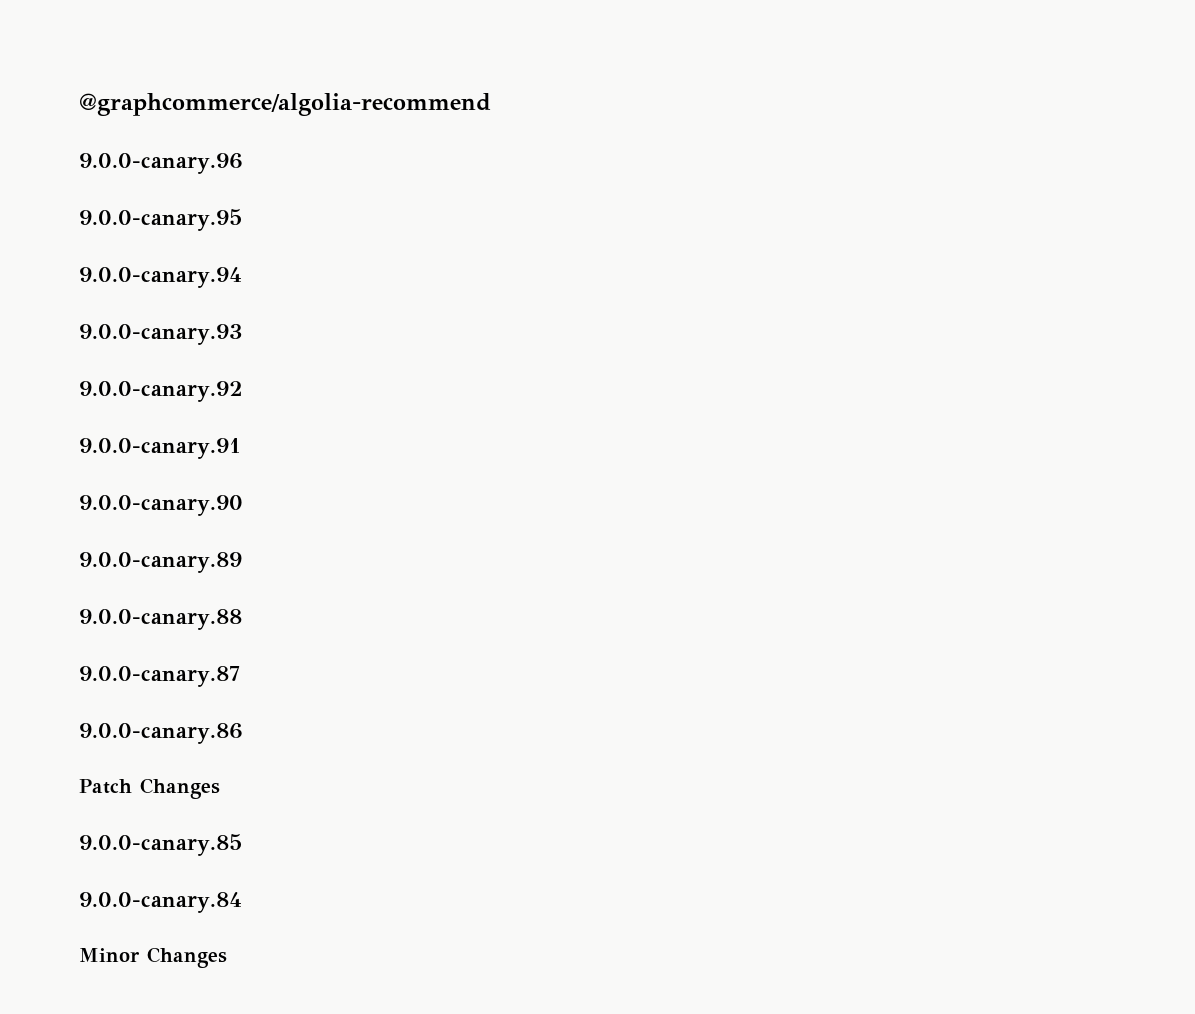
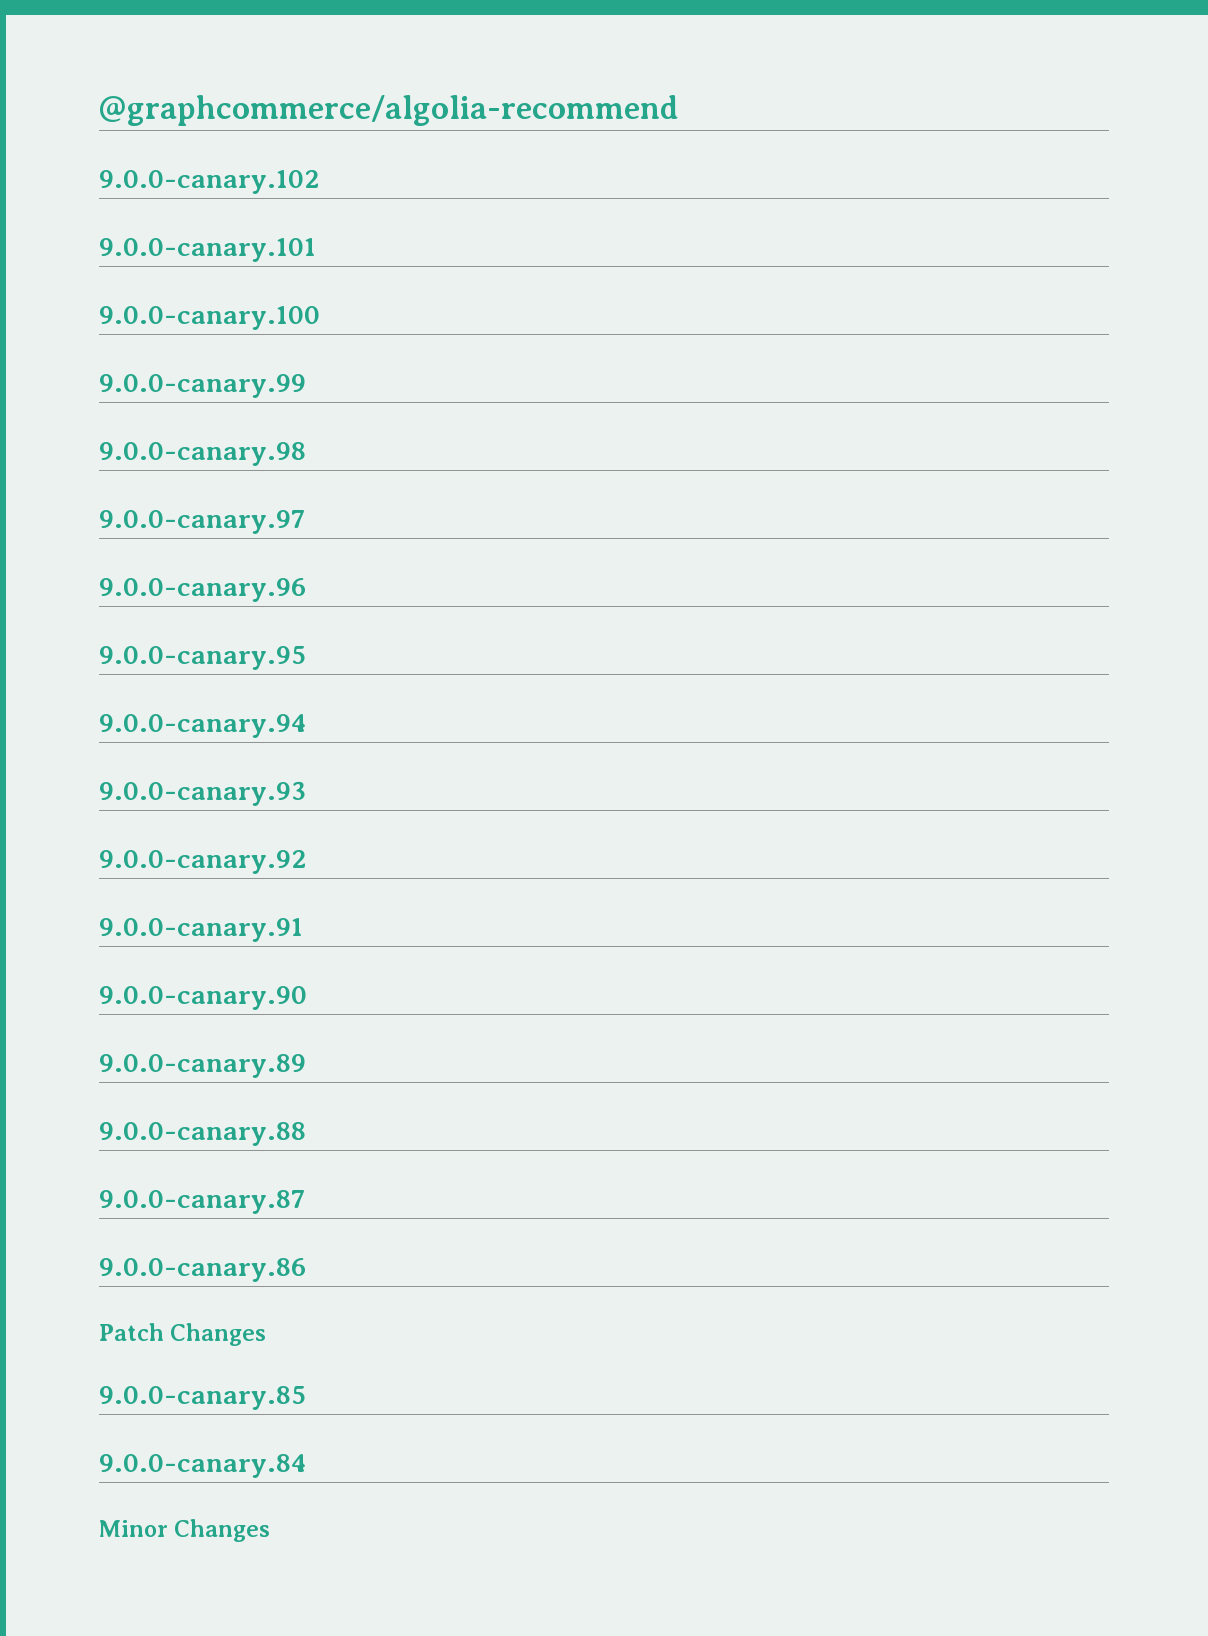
+ 9.0.0-canary.102
+ 9.0.0-canary.101
+ 9.0.0-canary.100
+ 9.0.0-canary.99
+ 9.0.0-canary.98
+ 9.0.0-canary.97

